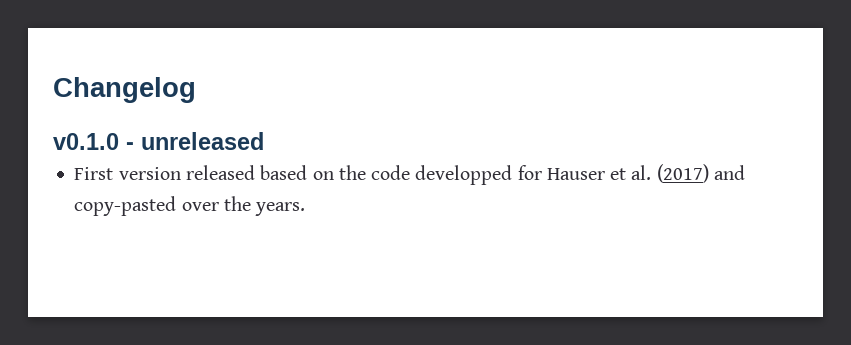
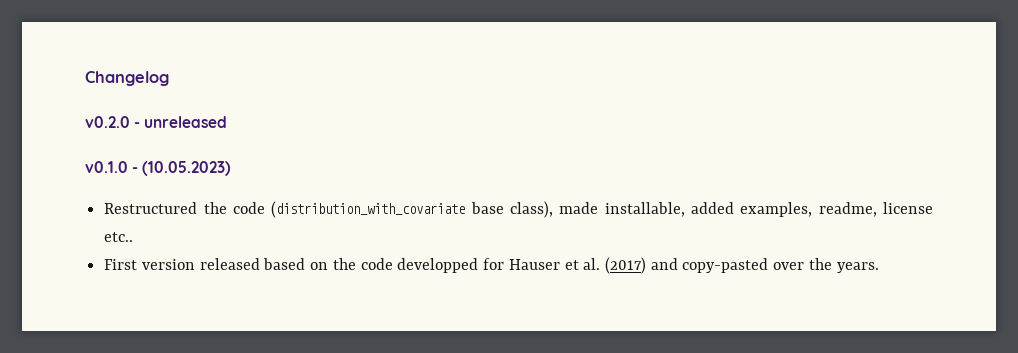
+ v0.2.0 - unreleased
- v0.1.0 - unreleased
+ v0.1.0 - (10.05.2023)
+ Restructured the code (distribution_with_covariate base class), made installable, added examples, readme, license etc..

